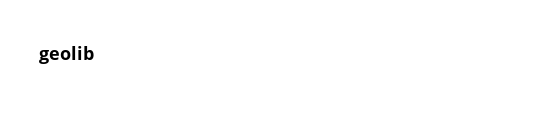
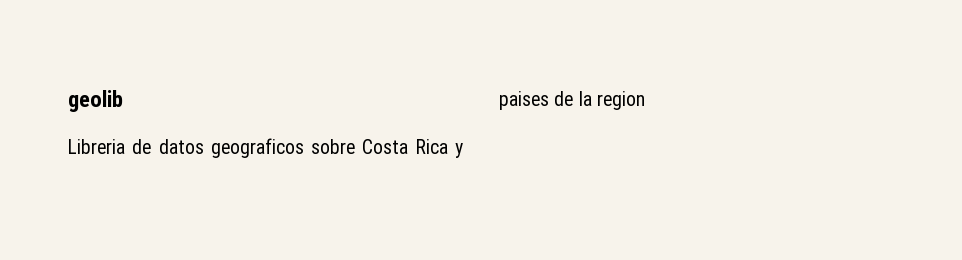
+ Libreria de datos geograficos sobre Costa Rica y paises de la region

